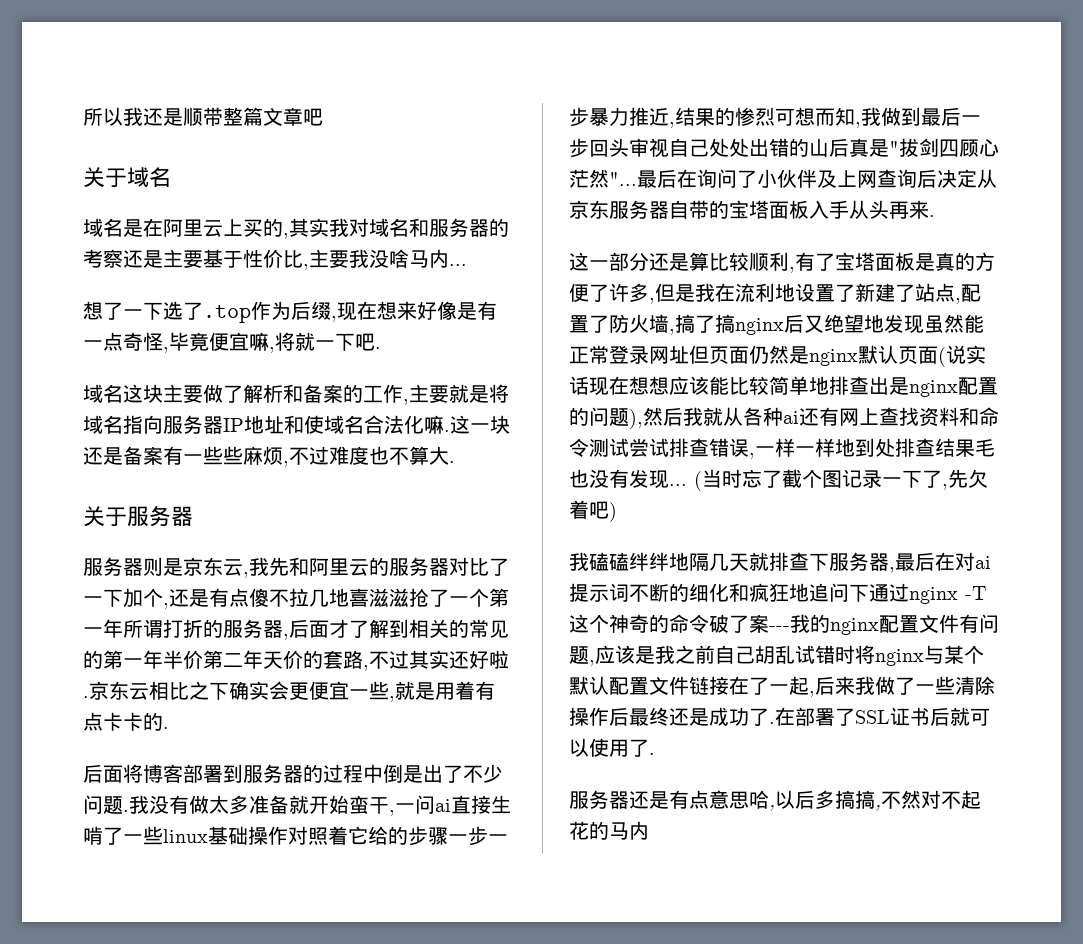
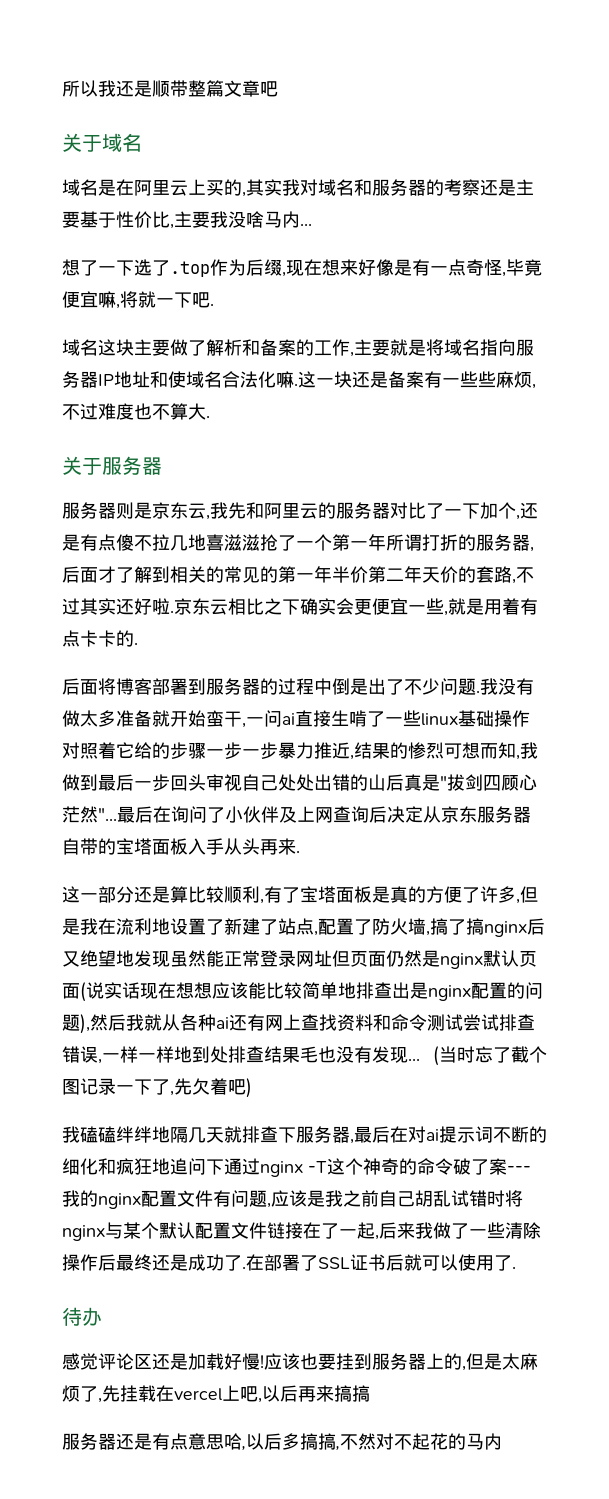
+ 待办
+ 感觉评论区还是加载好慢!应该也要挂到服务器上的,但是太麻烦了,先挂载在vercel上吧,以后再来搞搞

